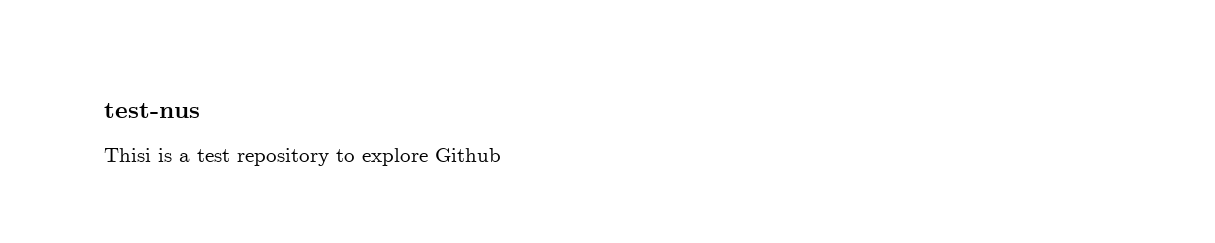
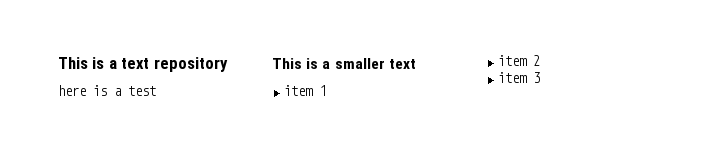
- test-nus
- Thisi is a test repository to explore Github
+ This is a text repository
+ here is a test
+ This is a smaller text
+ item 1
+ item 2
+ item 3

